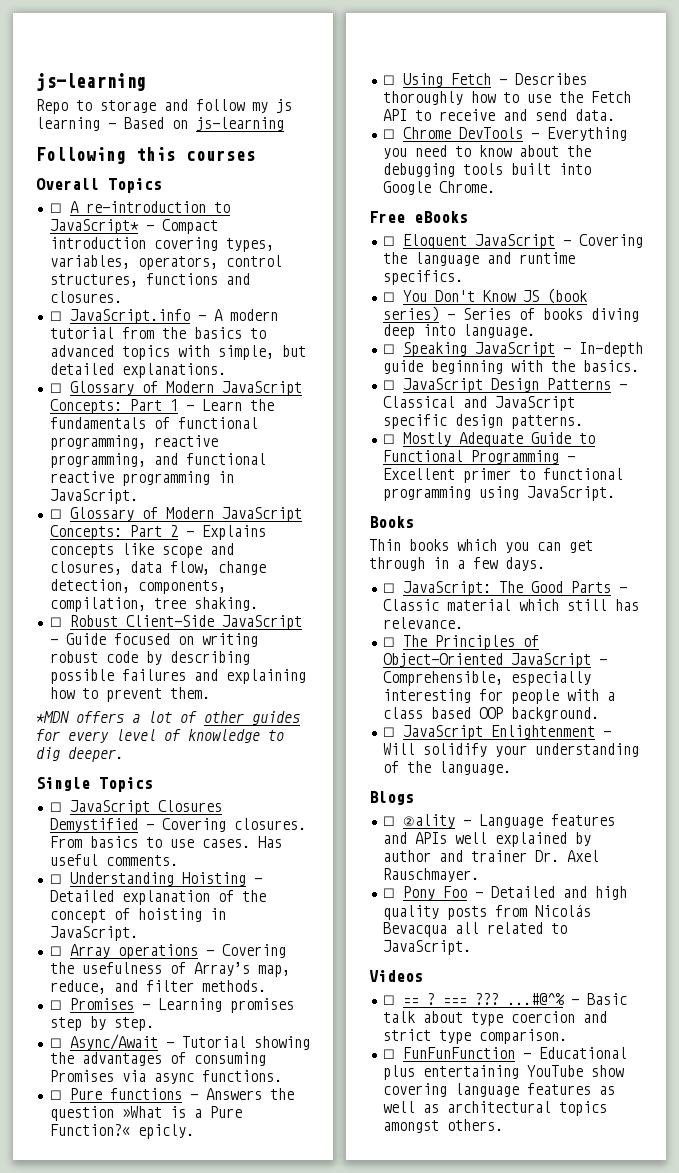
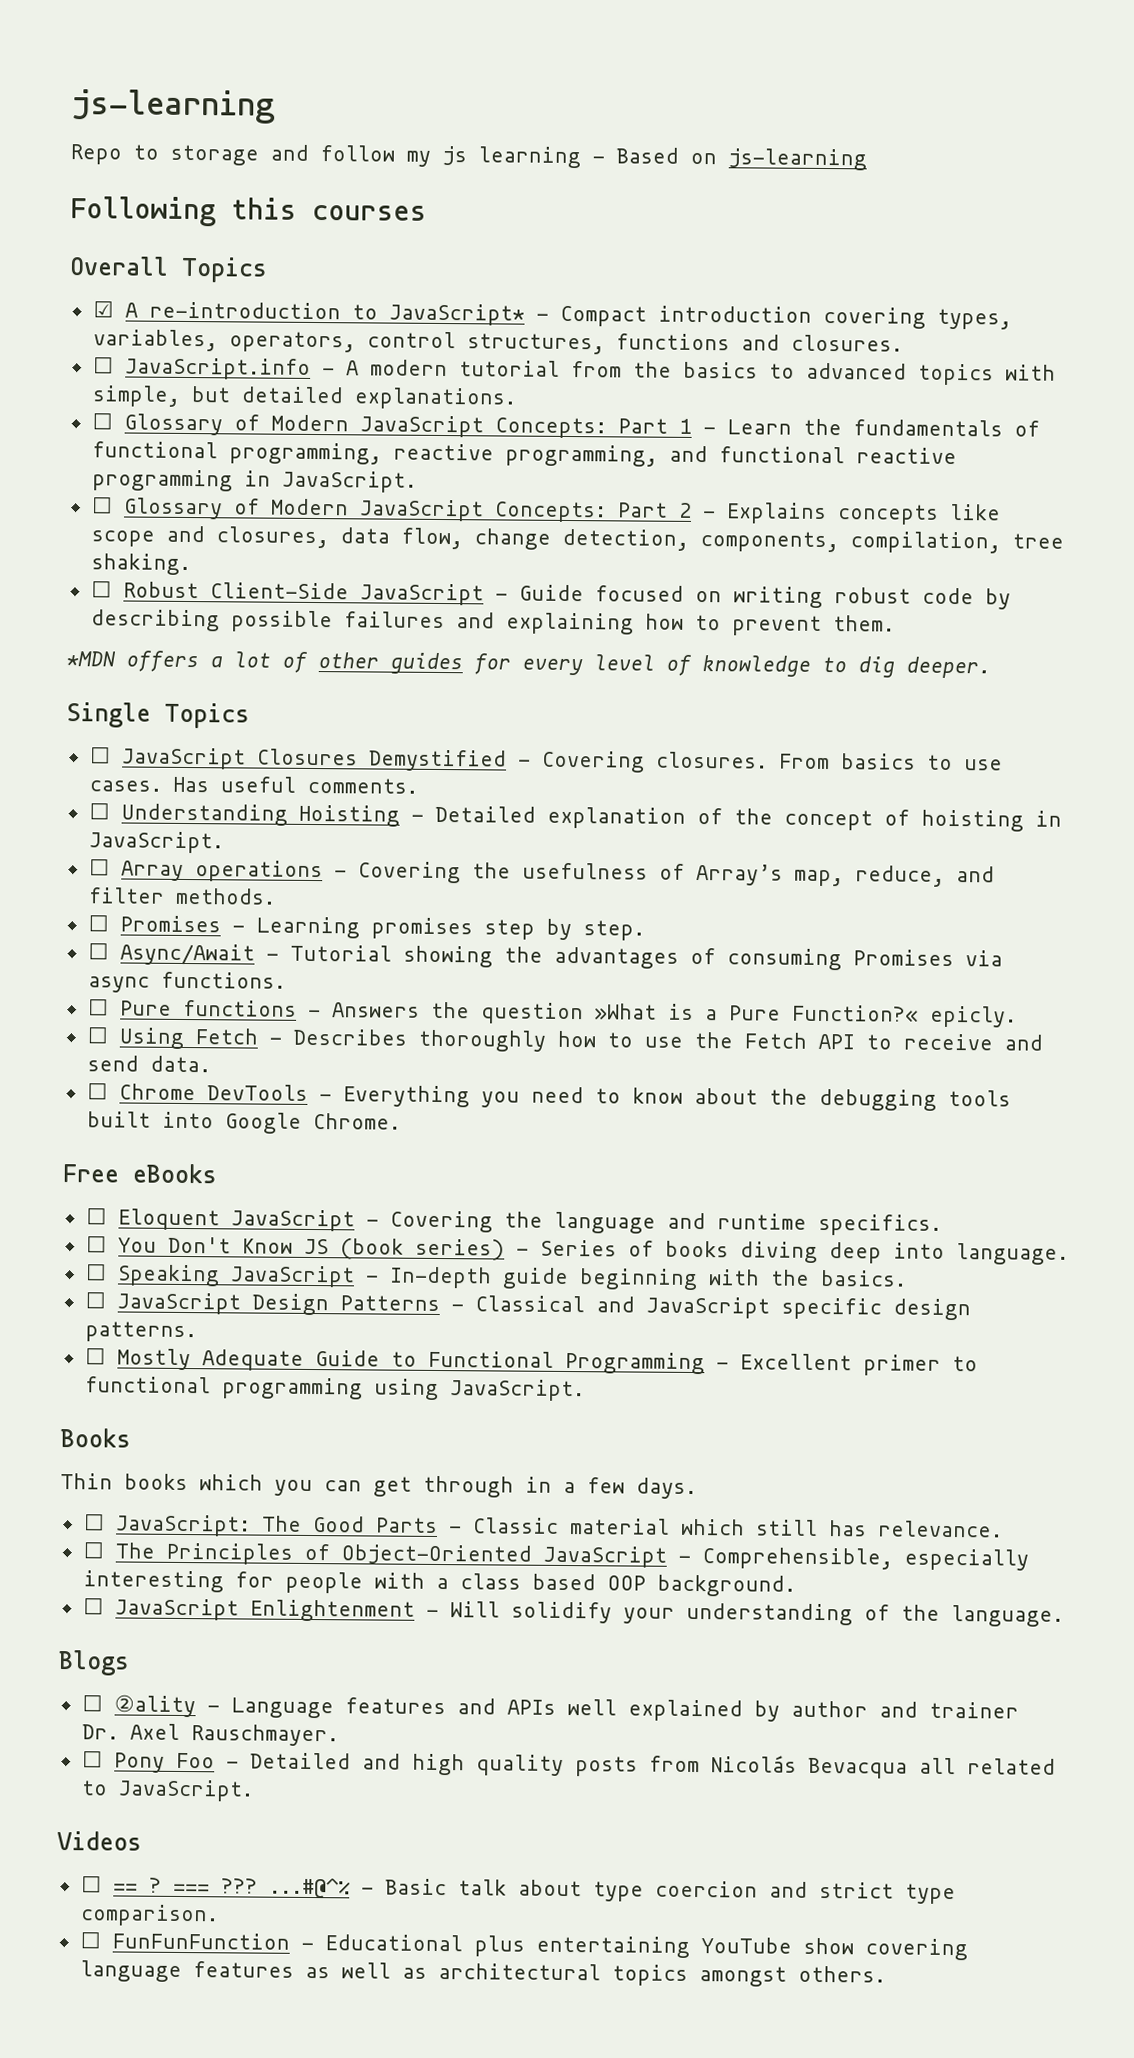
- ☐ A re-introduction to JavaScript* - Compact introduction covering types, variables, operators, control structures, functions and closures.
+ ☑ A re-introduction to JavaScript* - Compact introduction covering types, variables, operators, control structures, functions and closures.

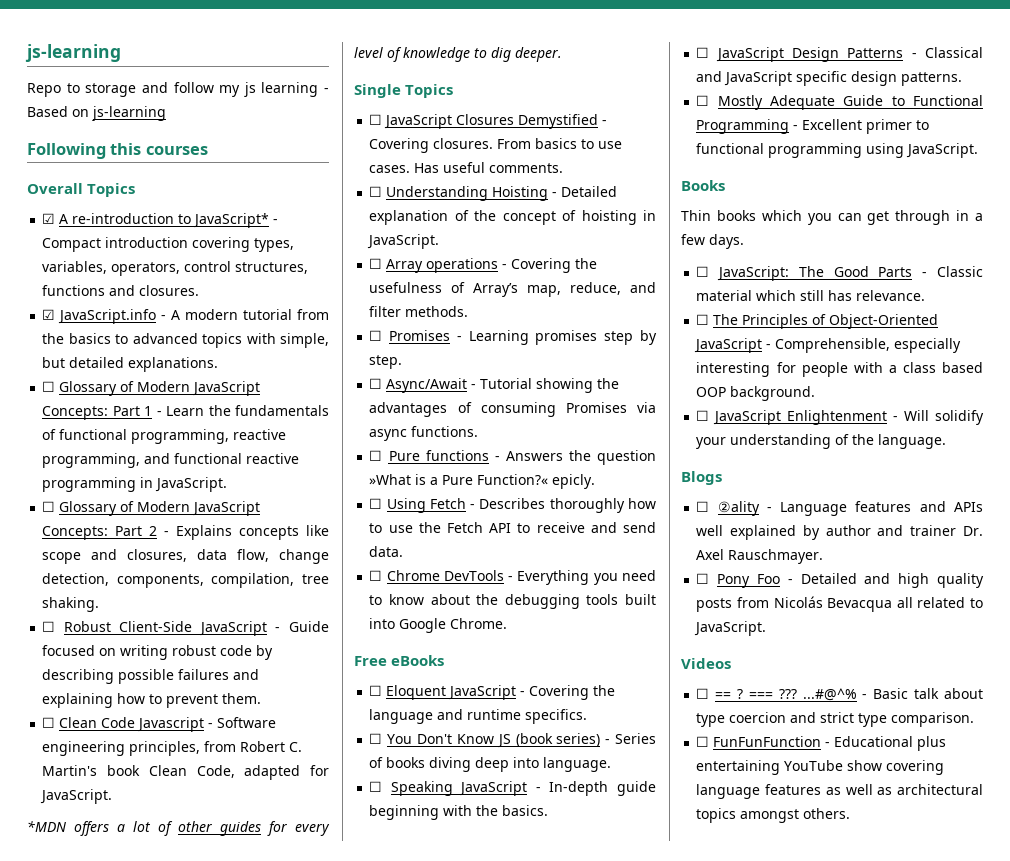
- ☐ JavaScript.info - A modern tutorial from the basics to advanced topics with simple, but detailed explanations.
+ ☑ JavaScript.info - A modern tutorial from the basics to advanced topics with simple, but detailed explanations.
+ ☐ Clean Code Javascript - Software engineering principles, from Robert C. Martin's book Clean Code, adapted for JavaScript.

